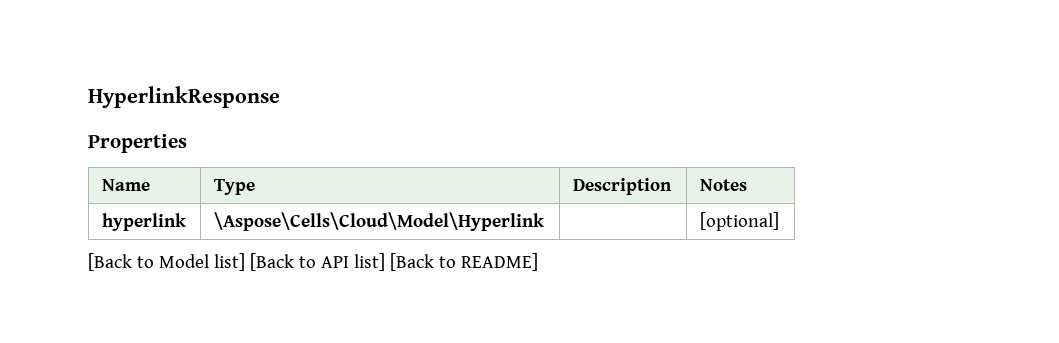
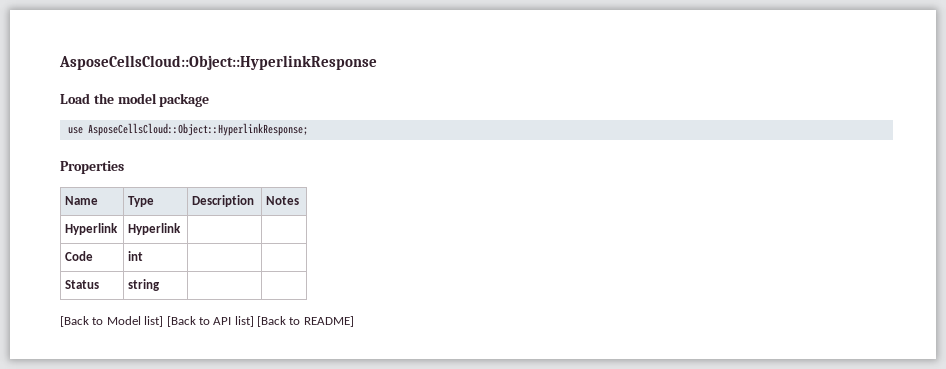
- HyperlinkResponse
+ AsposeCellsCloud::Object::HyperlinkResponse
+ Load the model package
+ use AsposeCellsCloud::Object::HyperlinkResponse;
- hyperlink | \Aspose\Cells\Cloud\Model\Hyperlink | | [optional]
+ Hyperlink | Hyperlink | |
+ Code | int | |
+ Status | string | |

